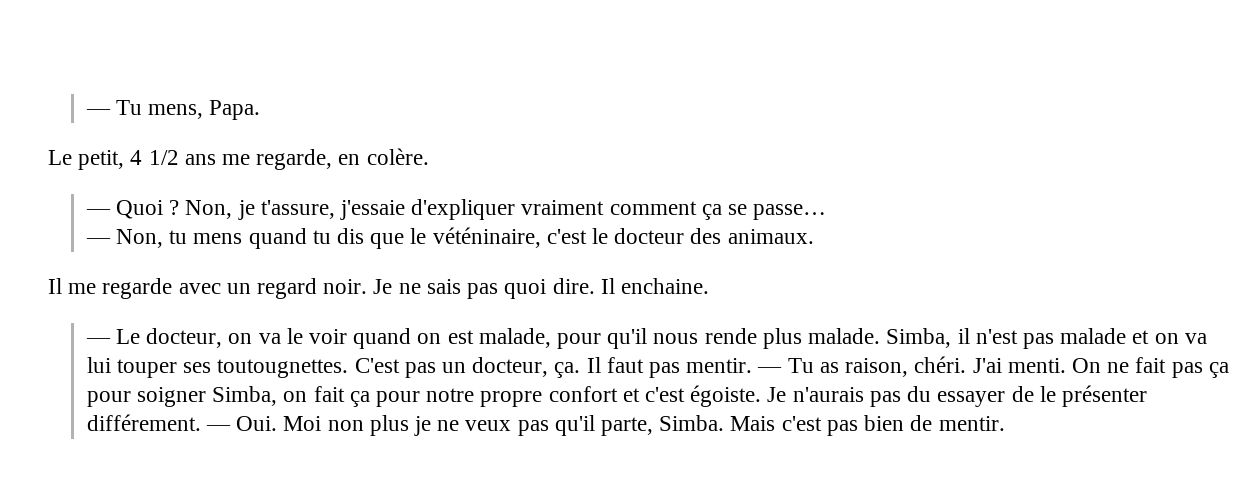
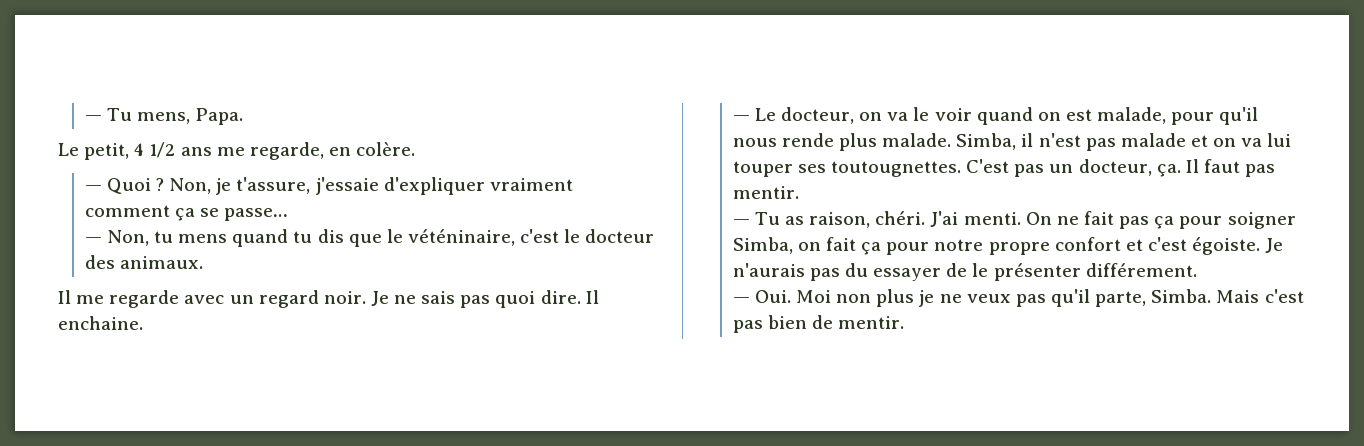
- Il faut pas mentir. — Tu as raison, chéri.
+ Il faut pas mentir.
+ — Tu as raison, chéri.
- Je n'aurais pas du essayer de le présenter différement. — Oui. Moi non plus je ne veux pas qu'il parte, Simba.
+ Je n'aurais pas du essayer de le présenter différement.
+ — Oui. Moi non plus je ne veux pas qu'il parte, Simba.

